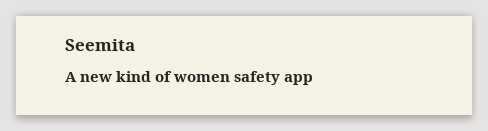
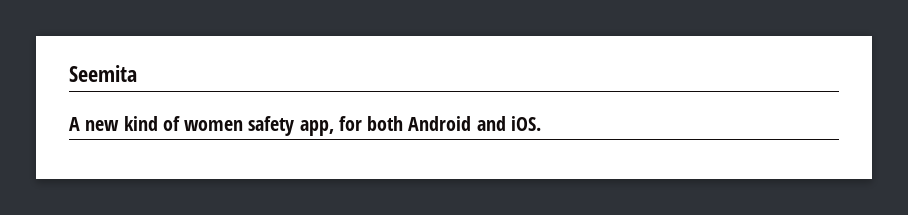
- A new kind of women safety app
+ A new kind of women safety app, for both Android and iOS.

